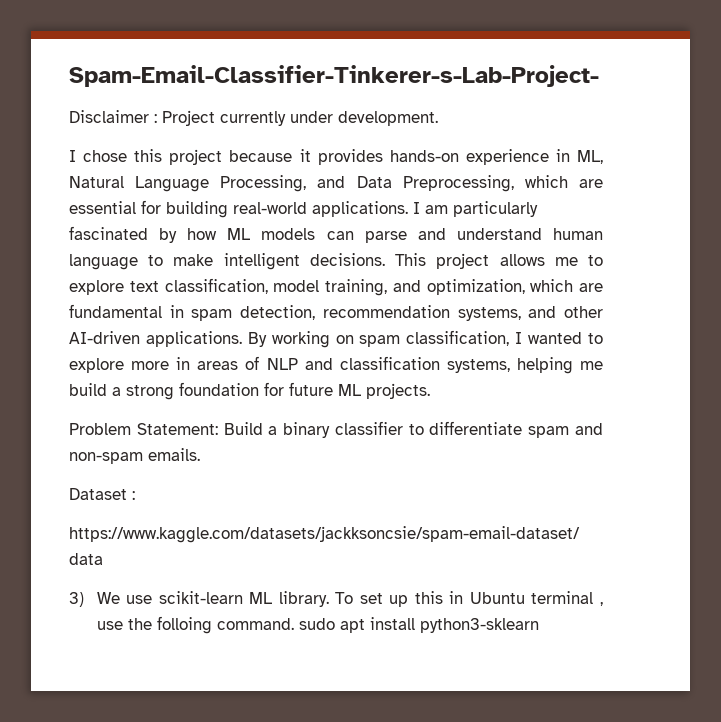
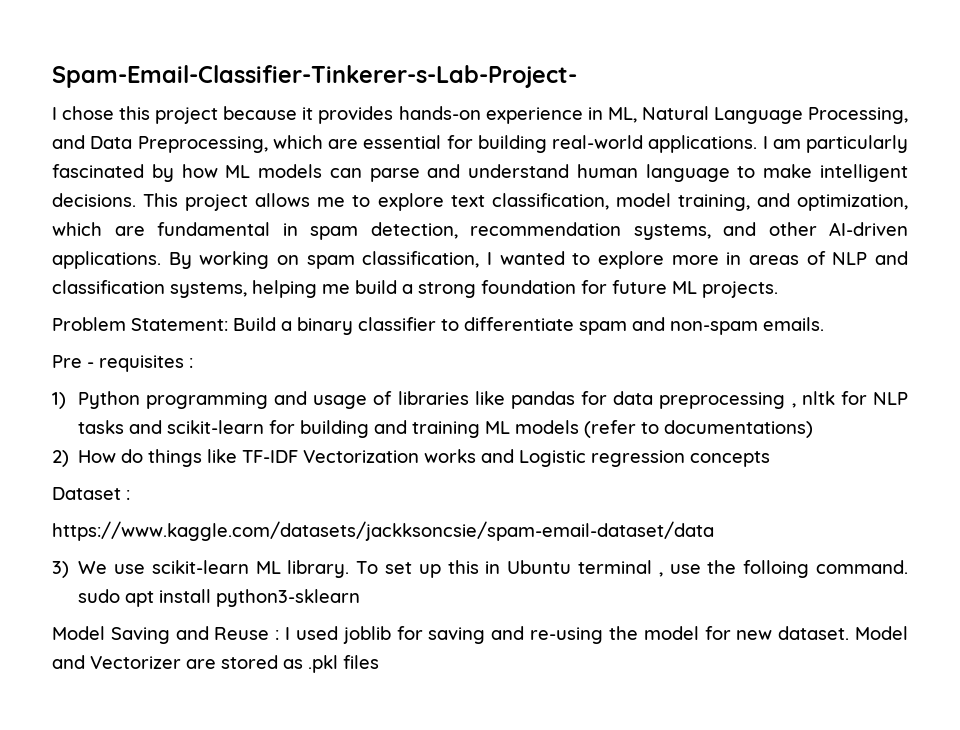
- Disclaimer : Project currently under development.
+ Pre - requisites :
+ 1) Python programming and usage of libraries like pandas for data preprocessing , nltk for NLP tasks and scikit-learn for building and training ML models (refer to documentations)
+ 2) How do things like TF-IDF Vectorization works and Logistic regression concepts
+ Model Saving and Reuse : I used joblib for saving and re-using the model for new dataset. Model and Vectorizer are stored as .pkl files

